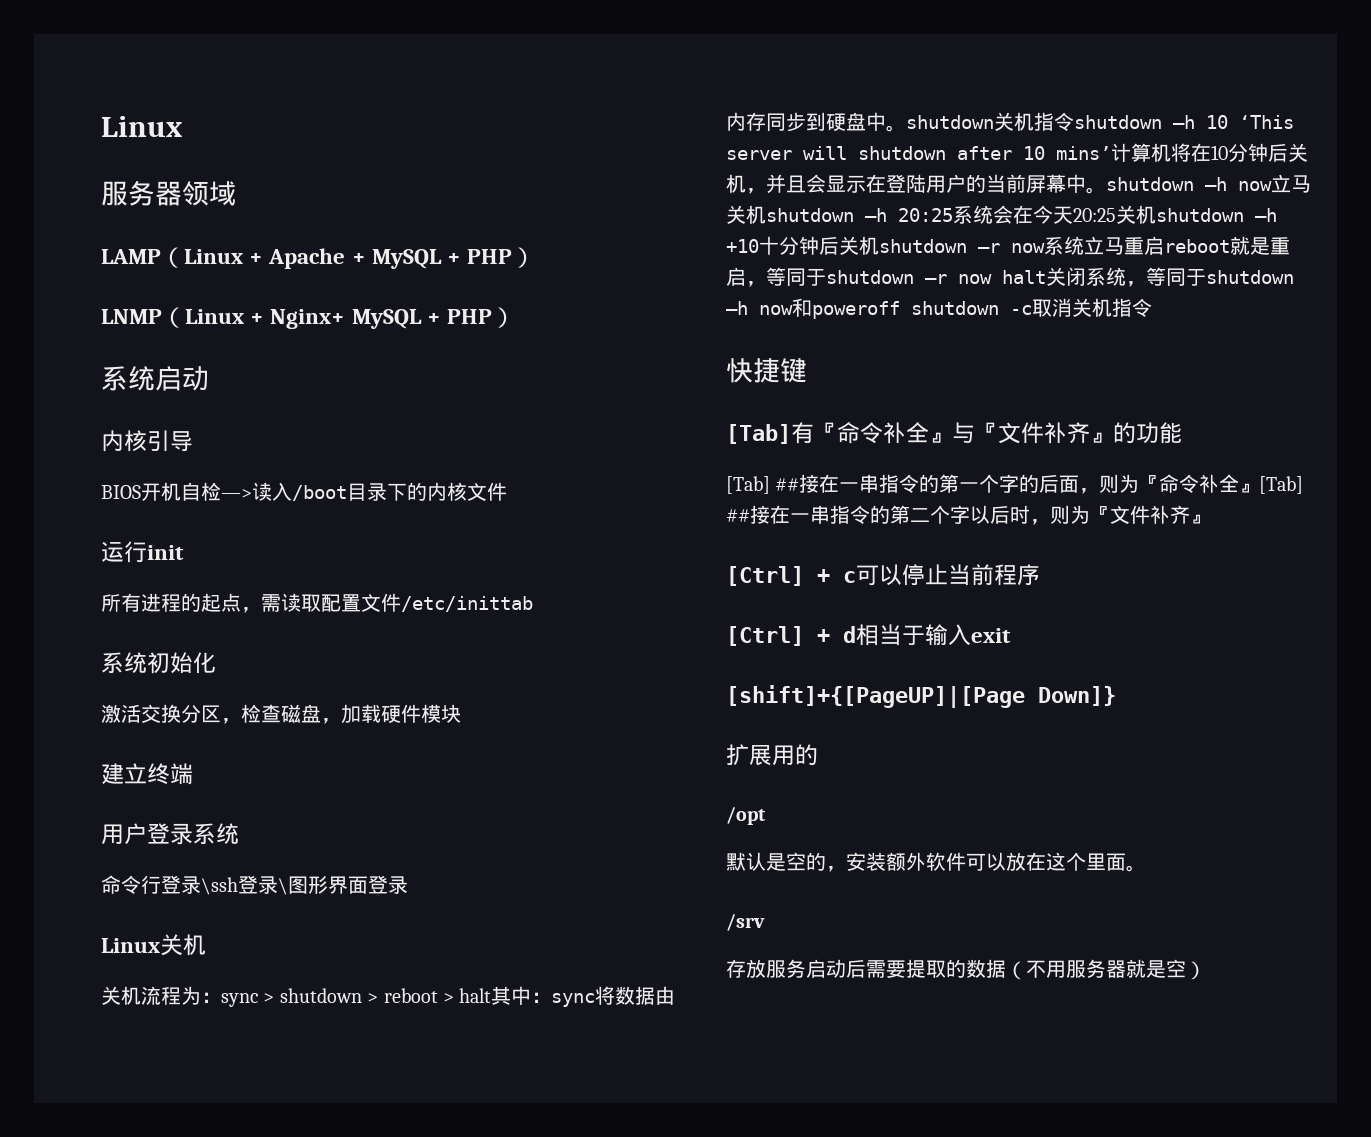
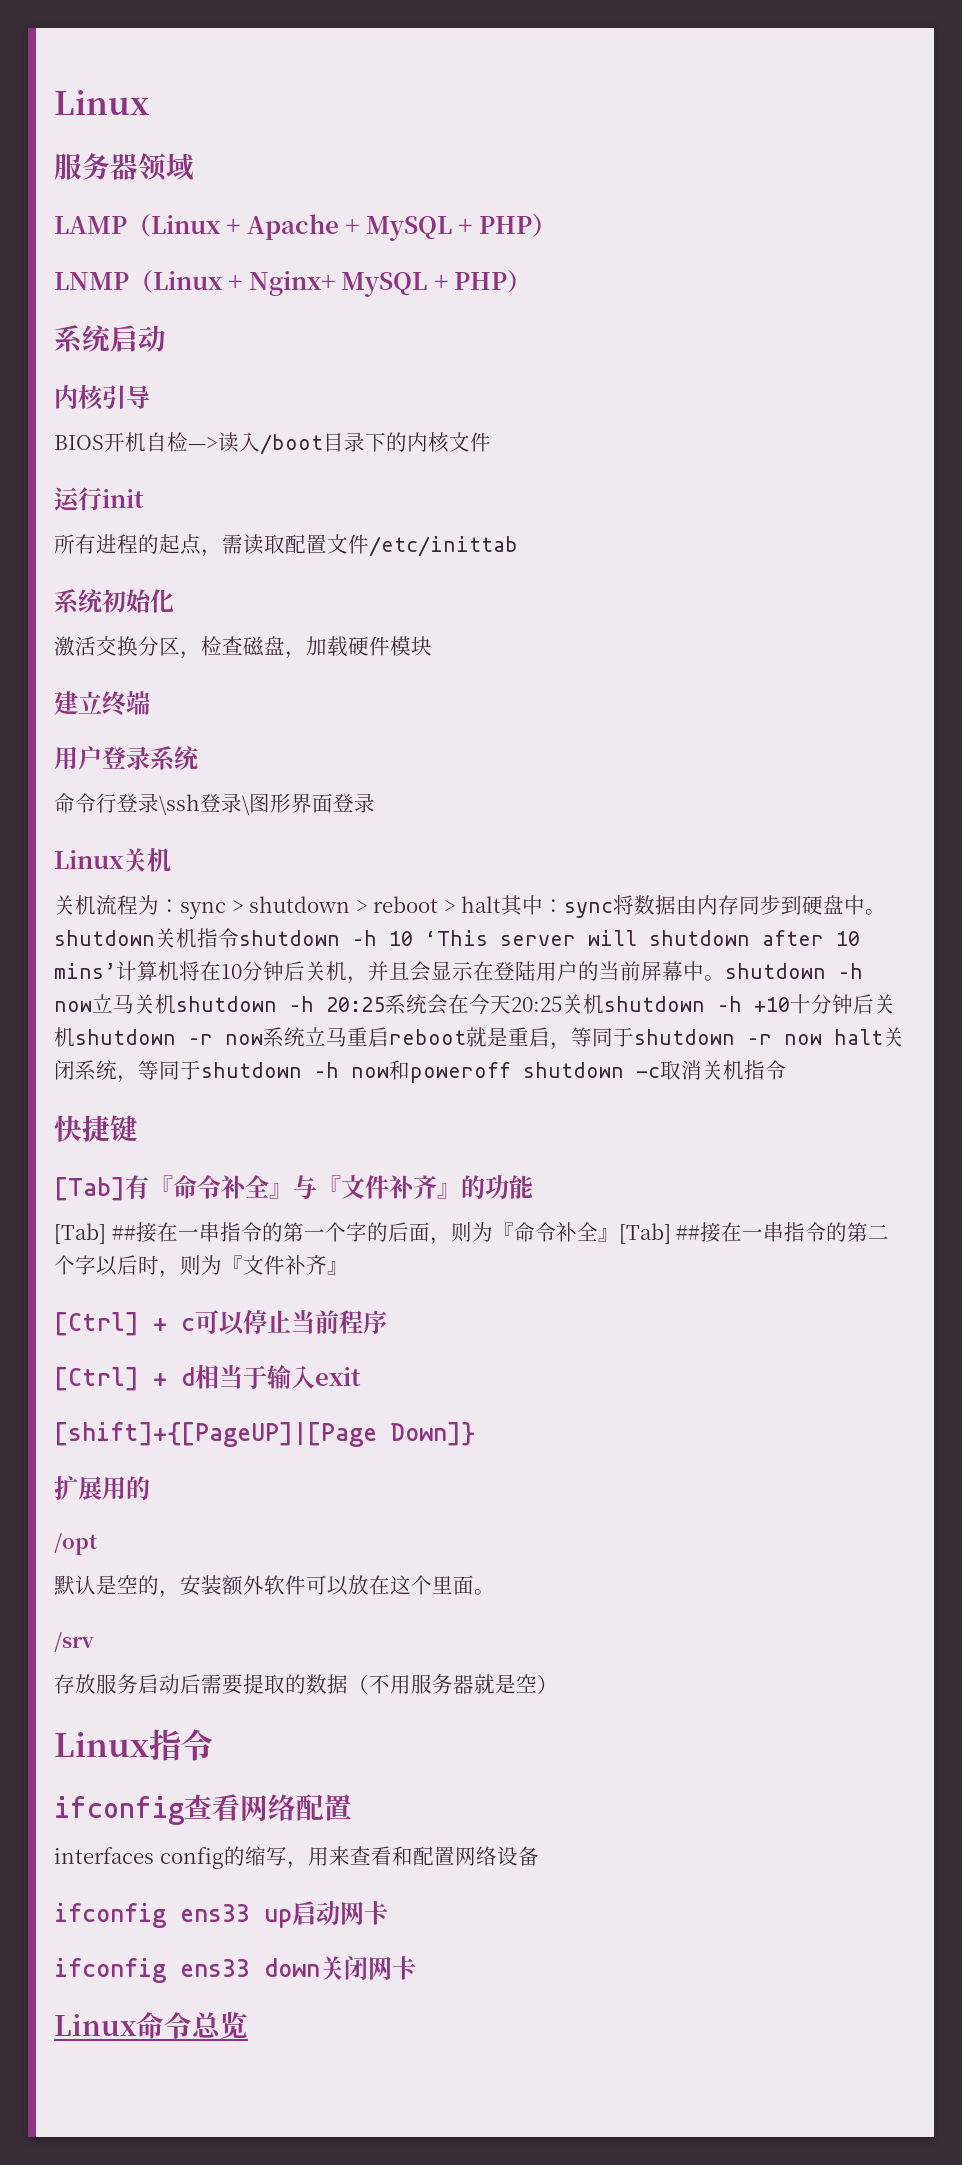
+ Linux指令
+ ifconfig查看网络配置
+ interfaces config的缩写，用来查看和配置网络设备
+ ifconfig ens33 up启动网卡
+ ifconfig ens33 down关闭网卡
+ Linux命令总览

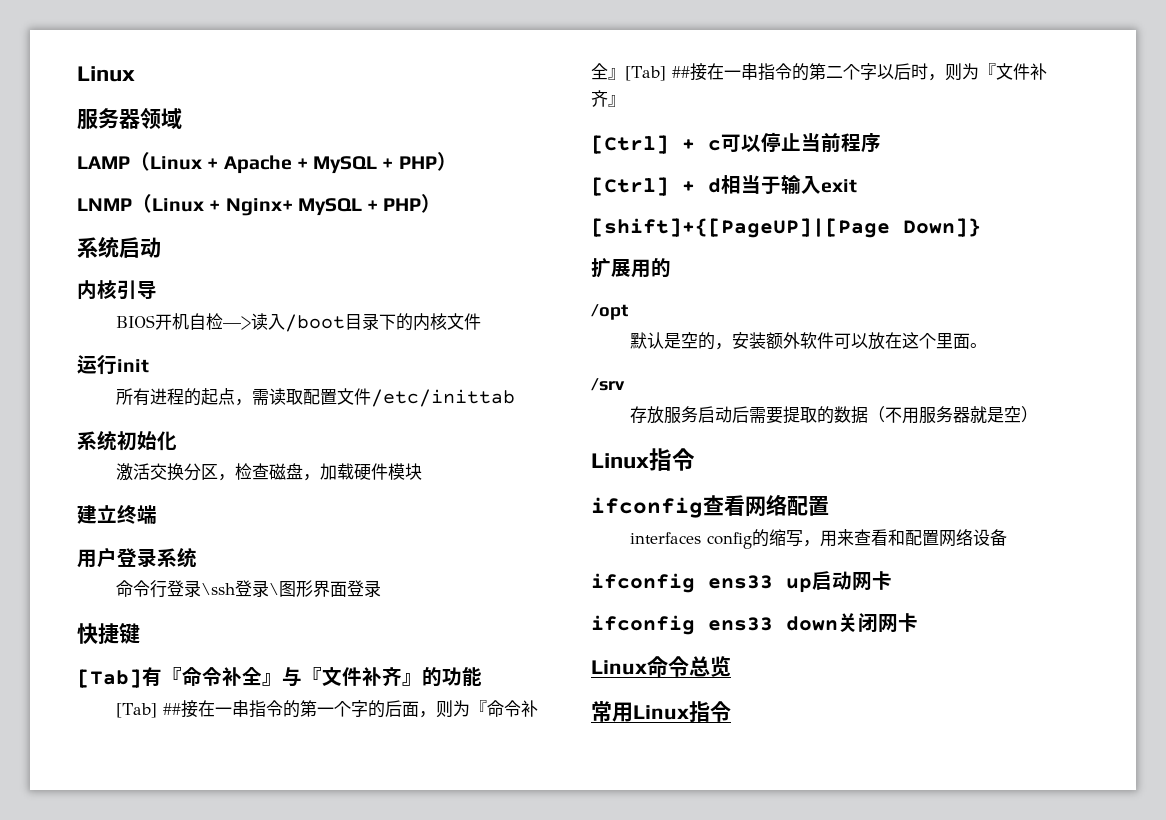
- Linux关机
- 关机流程为：sync > shutdown > reboot > halt其中：sync将数据由内存同步到硬盘中。shutdown关机指令shutdown –h 10 ‘This server will shutdown after 10 mins’计算机将在10分钟后关机，并且会显示在登陆用户的当前屏幕中。shutdown –h now立马关机shutdown –h 20:25系统会在今天20:25关机shutdown –h +10十分钟后关机shutdown –r now系统立马重启reboot就是重启，等同于shutdown –r now halt关闭系统，等同于shutdown –h now和poweroff shutdown -c取消关机指令
+ 常用Linux指令

